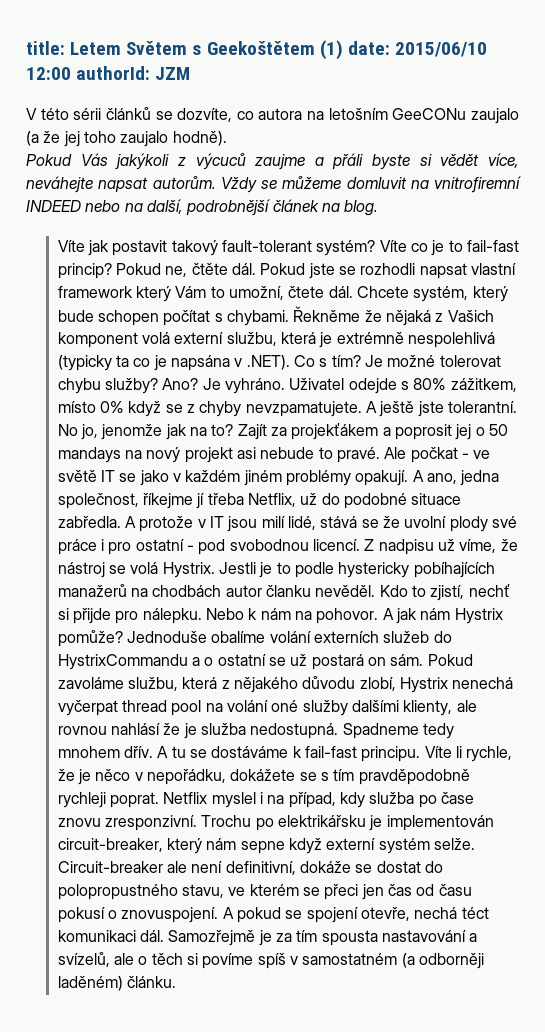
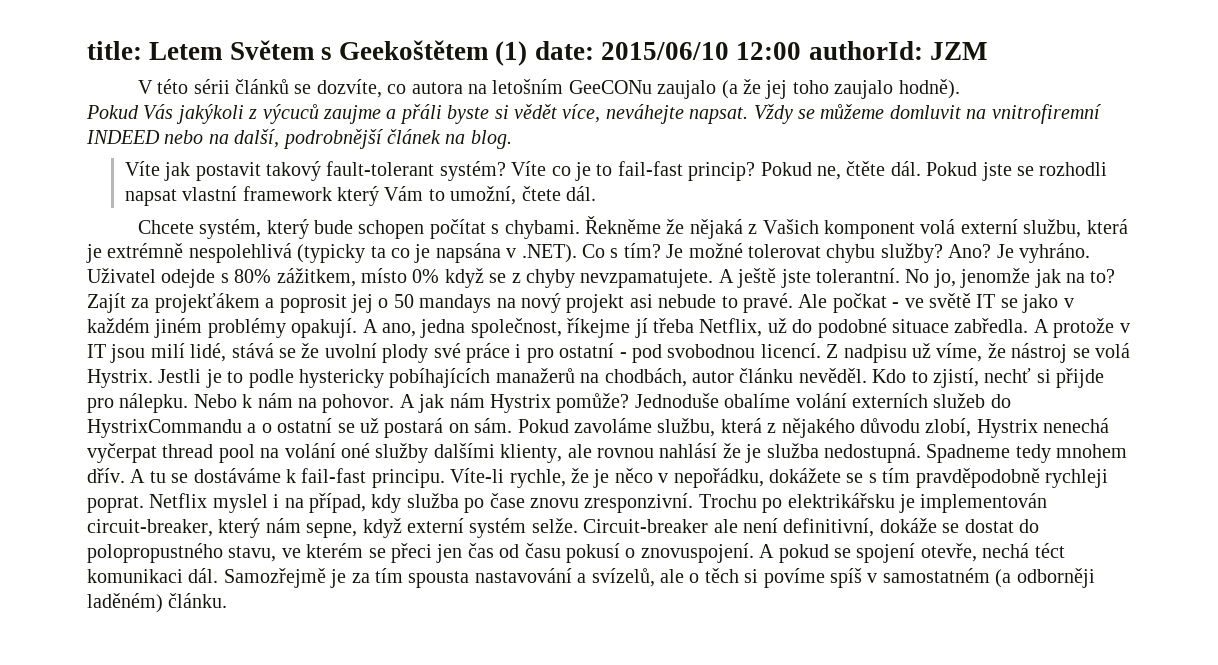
- Pokud Vás jakýkoli z výcuců zaujme a přáli byste si vědět více, neváhejte napsat autorům.
+ Pokud Vás jakýkoli z výcuců zaujme a přáli byste si vědět více, neváhejte napsat.
- Pokud jste se rozhodli napsat vlastní framework který Vám to umožní, čtete dál. Chcete systém, který bude schopen počítat s chybami.
+ Pokud jste se rozhodli napsat vlastní framework který Vám to umožní, čtete dál.
+ Chcete systém, který bude schopen počítat s chybami.
- Jestli je to podle hystericky pobíhajících manažerů na chodbách autor članku nevěděl.
+ Jestli je to podle hystericky pobíhajících manažerů na chodbách, autor článku nevěděl.
- Víte li rychle, že je něco v nepořádku, dokážete se s tím pravděpodobně rychleji poprat.
+ Víte-li rychle, že je něco v nepořádku, dokážete se s tím pravděpodobně rychleji poprat.
- Trochu po elektrikářsku je implementován circuit-breaker, který nám sepne když externí systém selže.
+ Trochu po elektrikářsku je implementován circuit-breaker, který nám sepne, když externí systém selže.

